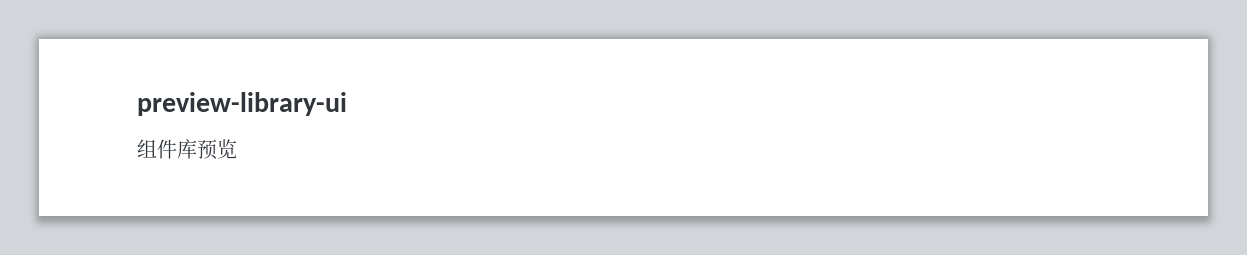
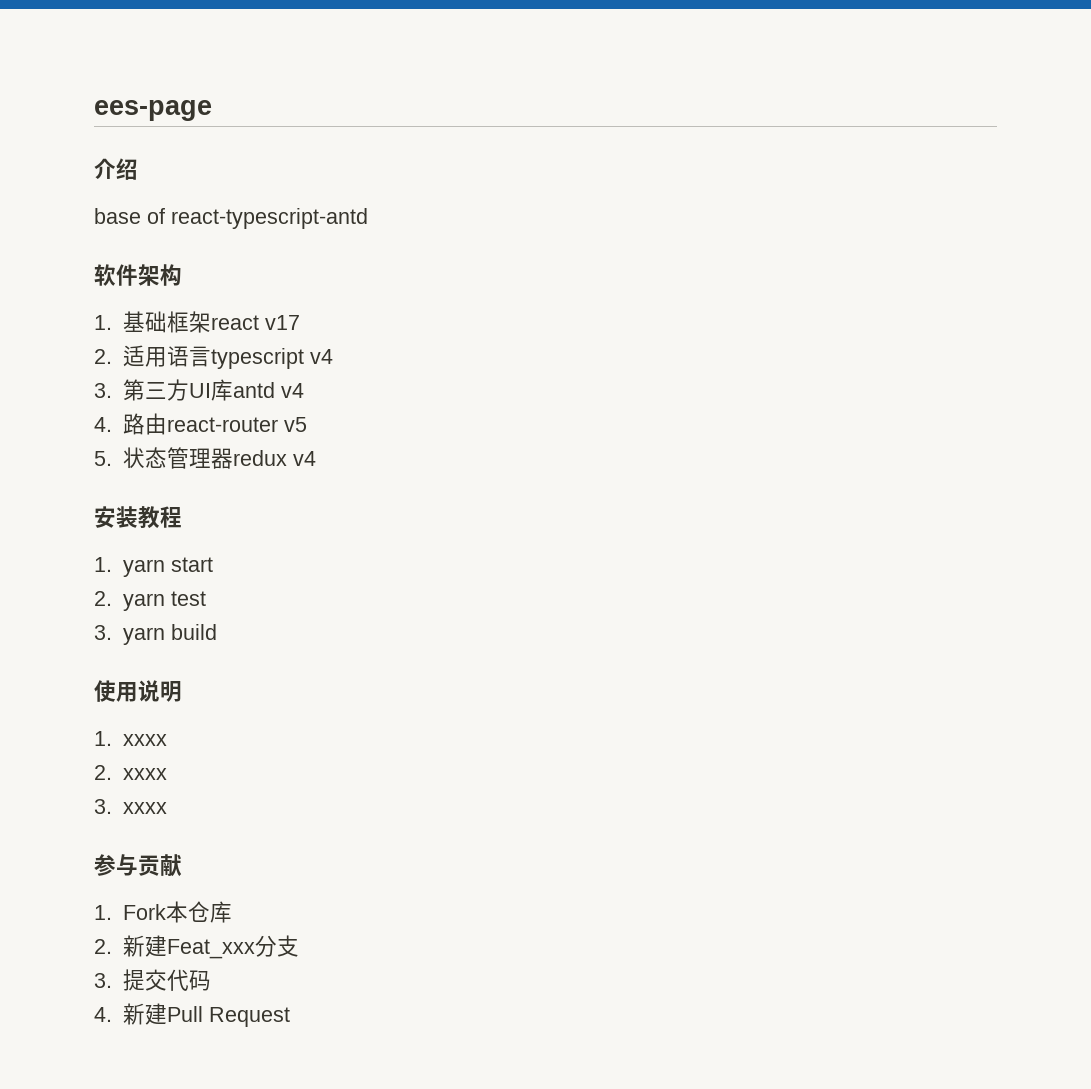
- preview-library-ui
- 组件库预览
+ ees-page
+ 介绍
+ base of react-typescript-antd
+ 软件架构
+ 1.基础框架react v17
+ 2.适用语言typescript v4
+ 3.第三方UI库antd v4
+ 4.路由react-router v5
+ 5.状态管理器redux v4
+ 安装教程
+ 1. yarn start
+ 2. yarn test
+ 3. yarn build
+ 使用说明
+ 1. xxxx
+ 2. xxxx
+ 3. xxxx
+ 参与贡献
+ 1. Fork本仓库
+ 2.新建Feat_xxx分支
+ 3.提交代码
+ 4.新建Pull Request

